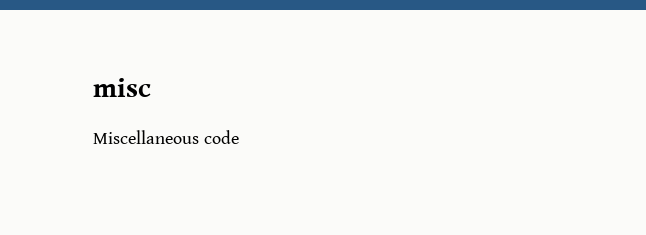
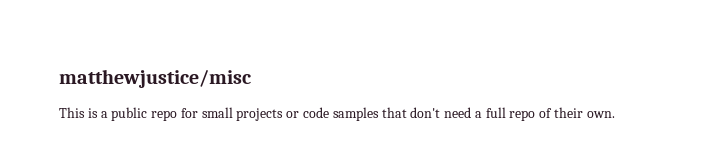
- misc
- Miscellaneous code
+ matthewjustice/misc
+ This is a public repo for small projects or code samples that don't need a full repo of their own.

